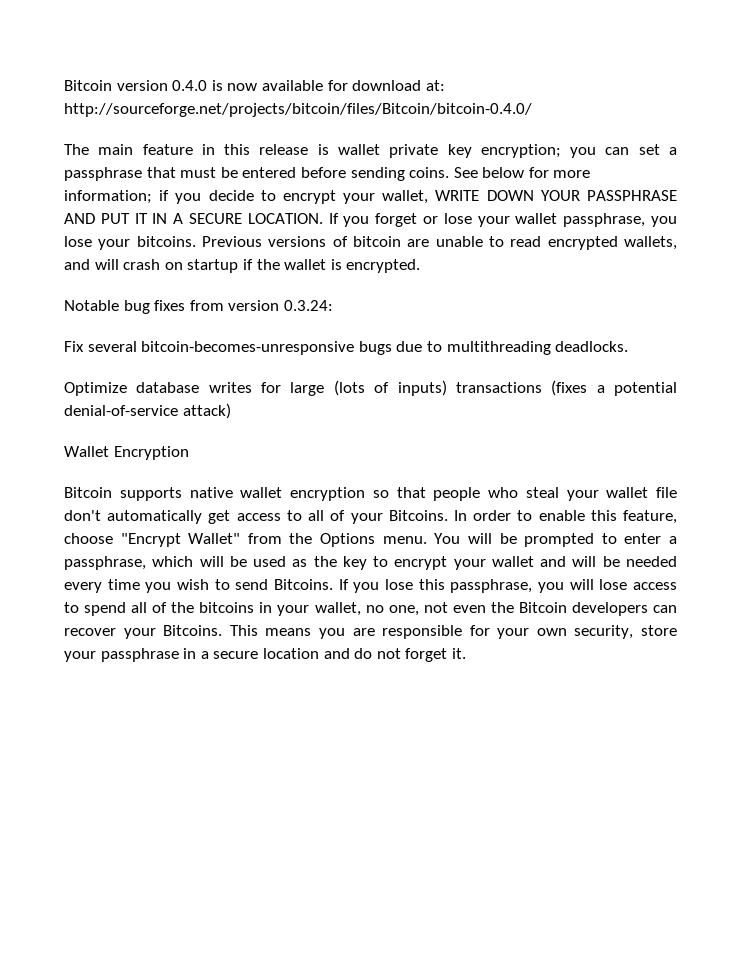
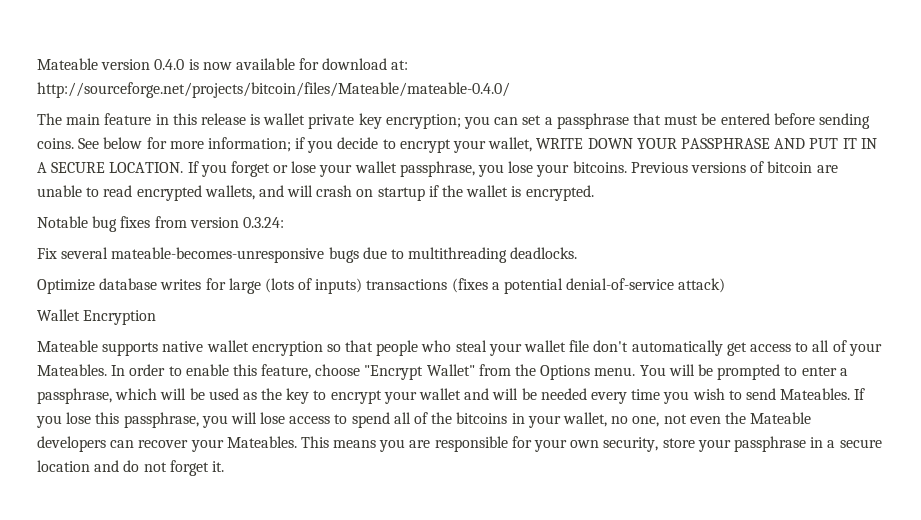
- Bitcoin version 0.4.0 is now available for download at: http://sourceforge.net/projects/bitcoin/files/Bitcoin/bitcoin-0.4.0/
+ Mateable version 0.4.0 is now available for download at: http://sourceforge.net/projects/bitcoin/files/Mateable/mateable-0.4.0/
- Fix several bitcoin-becomes-unresponsive bugs due to multithreading deadlocks.
+ Fix several mateable-becomes-unresponsive bugs due to multithreading deadlocks.
- Bitcoin supports native wallet encryption so that people who steal your wallet file don't automatically get access to all of your Bitcoins.
+ Mateable supports native wallet encryption so that people who steal your wallet file don't automatically get access to all of your Mateables.
- You will be prompted to enter a passphrase, which will be used as the key to encrypt your wallet and will be needed every time you wish to send Bitcoins.
+ You will be prompted to enter a passphrase, which will be used as the key to encrypt your wallet and will be needed every time you wish to send Mateables.
- If you lose this passphrase, you will lose access to spend all of the bitcoins in your wallet, no one, not even the Bitcoin developers can recover your Bitcoins.
+ If you lose this passphrase, you will lose access to spend all of the bitcoins in your wallet, no one, not even the Mateable developers can recover your Mateables.

